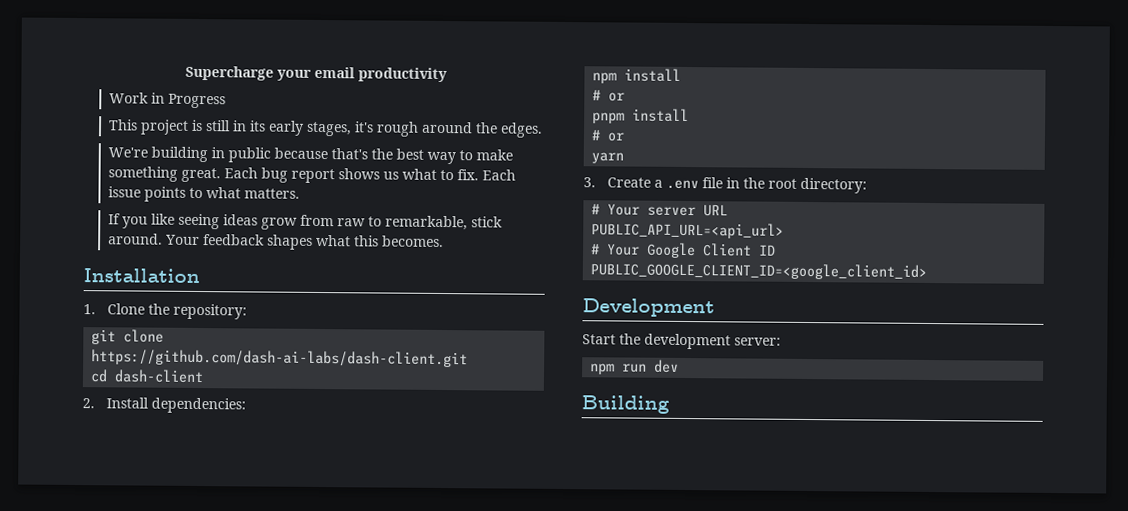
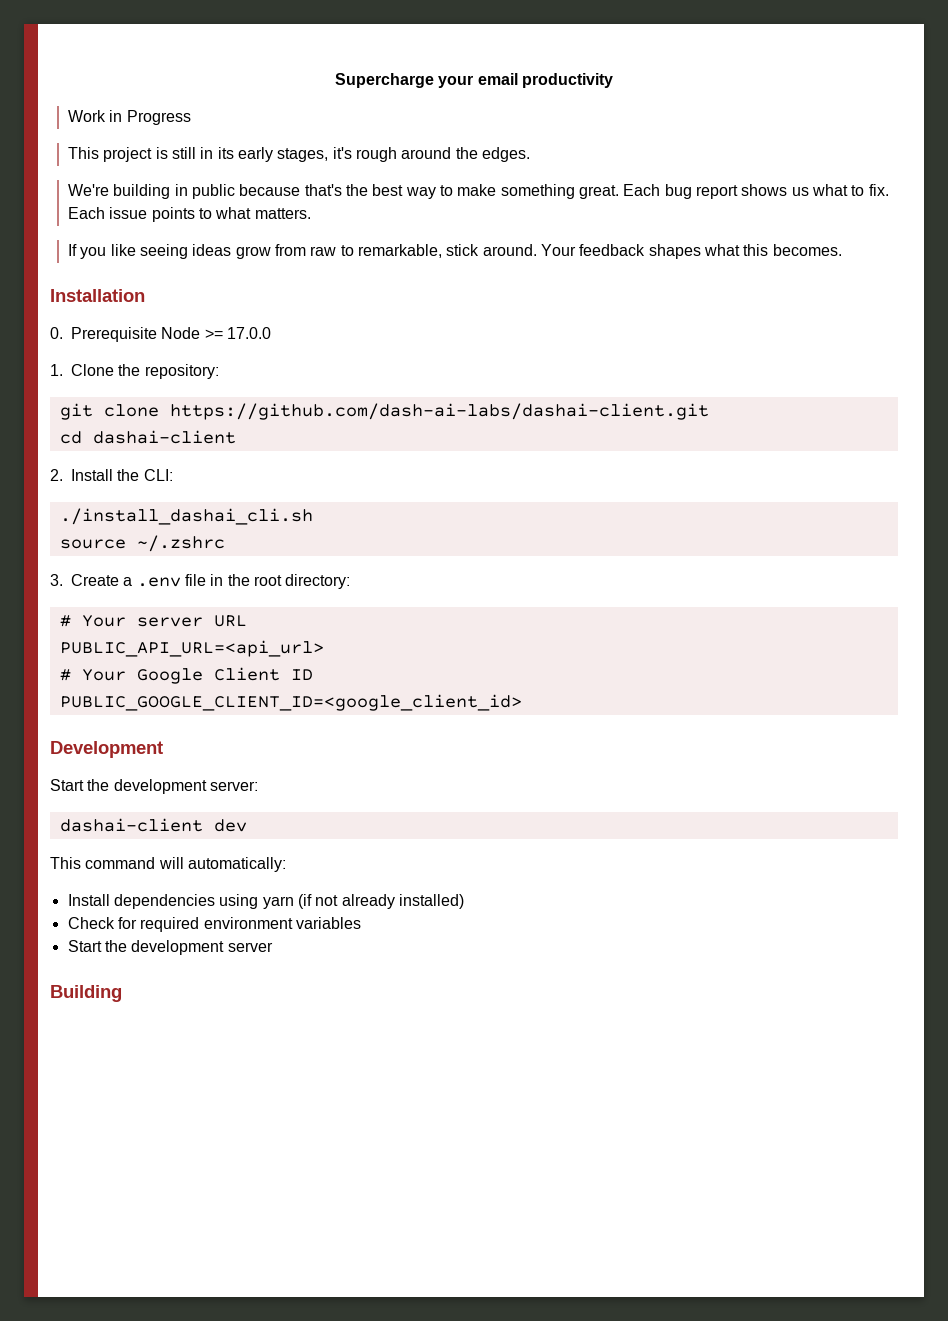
+ 0. Prerequisite Node >= 17.0.0
- git clone https://github.com/dash-ai-labs/dash-client.git
+ git clone https://github.com/dash-ai-labs/dashai-client.git
- cd dash-client
+ cd dashai-client
- 2. Install dependencies:
- npm install
- # or
- pnpm install
- # or
- yarn
+ 2. Install the CLI:
+ ./install_dashai_cli.sh
+ source ~/.zshrc
- npm run dev
+ dashai-client dev
+ This command will automatically:
+ Install dependencies using yarn (if not already installed)
+ Check for required environment variables
+ Start the development server

